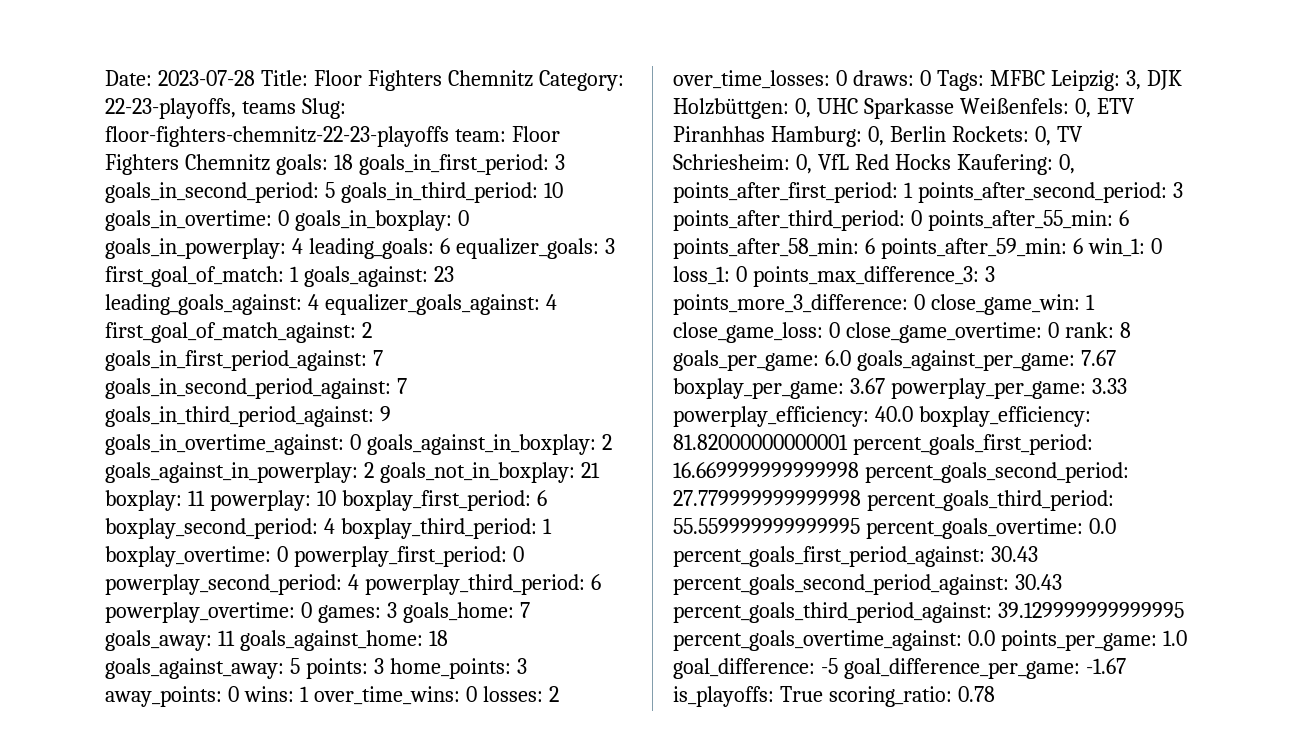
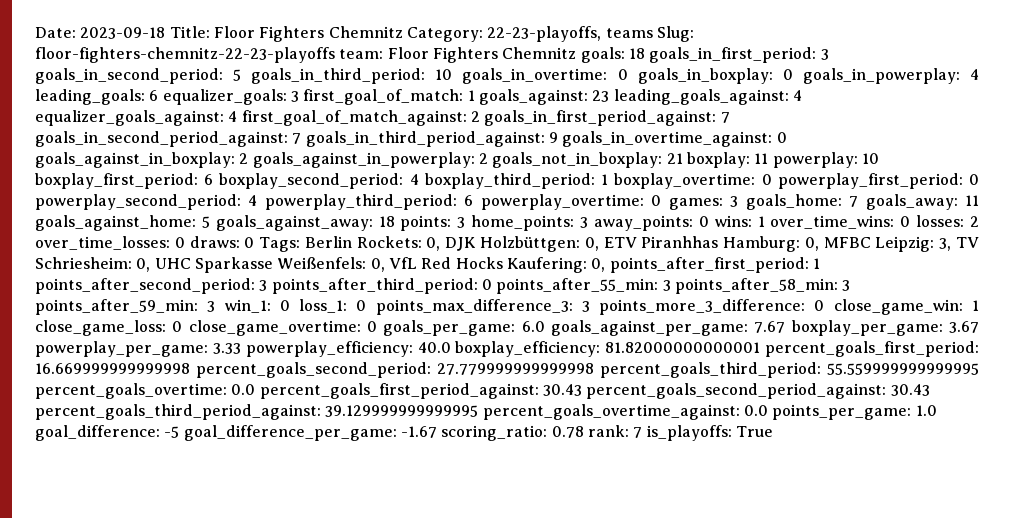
- 2023-07-28 Title:
+ 2023-09-18 Title:
- 18 goals_against_away: 5 points:
+ 5 goals_against_away: 18 points:
- MFBC Leipzig: 3, DJK Holzbüttgen: 0, UHC Sparkasse Weißenfels: 0, ETV Piranhhas Hamburg: 0, Berlin Rockets: 0, TV Schriesheim:
+ Berlin Rockets: 0, DJK Holzbüttgen: 0, ETV Piranhhas Hamburg: 0, MFBC Leipzig: 3, TV Schriesheim: 0, UHC Sparkasse Weißenfels:
- 6 points_after_58_min: 6 points_after_59_min: 6 win_1:
+ 3 points_after_58_min: 3 points_after_59_min: 3 win_1:
- 0 rank: 8 goals_per_game:
+ 0 goals_per_game:
- -1.67 is_playoffs: True scoring_ratio: 0.78
+ -1.67 scoring_ratio: 0.78 rank: 7 is_playoffs: True

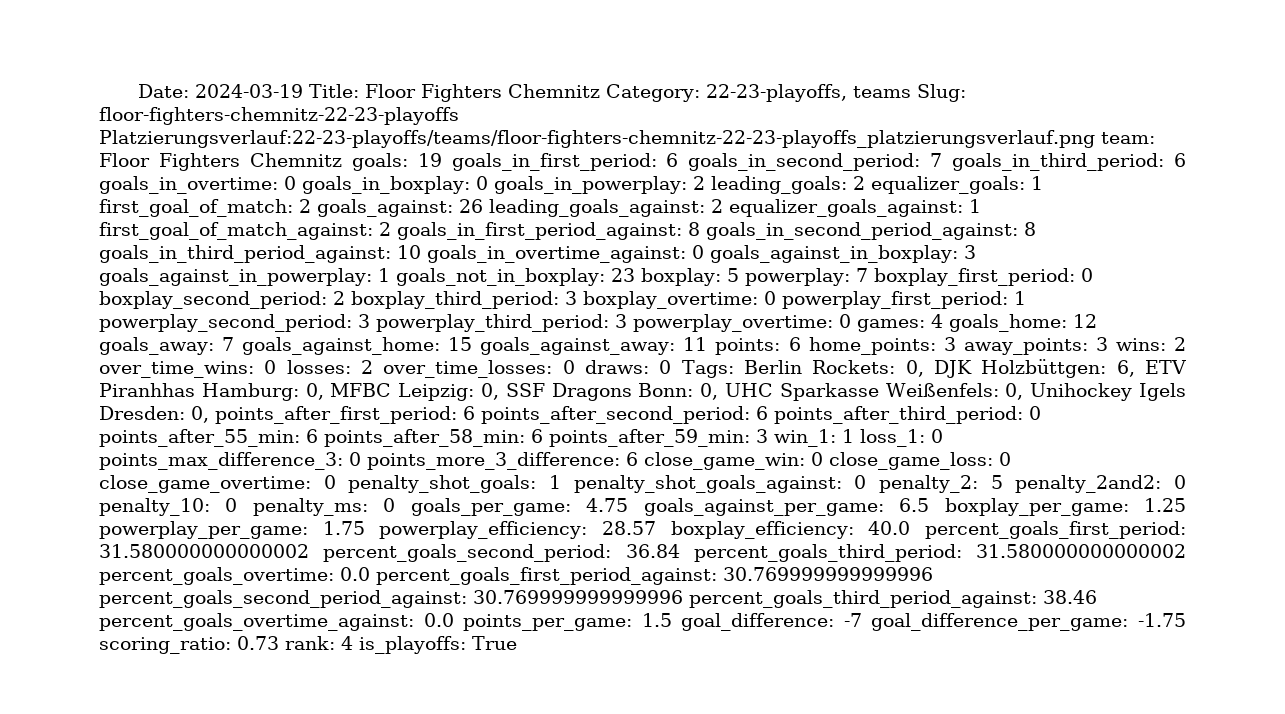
- Date: 2023-09-18 Title: Floor Fighters Chemnitz Category: 22-23-playoffs, teams Slug: floor-fighters-chemnitz-22-23-playoffs team: Floor Fighters Chemnitz goals: 18 goals_in_first_period: 3 goals_in_second_period: 5 goals_in_third_period: 10 goals_in_overtime: 0 goals_in_boxplay: 0 goals_in_powerplay: 4 leading_goals: 6 equalizer_goals: 3 first_goal_of_match: 1 goals_against: 23 leading_goals_against: 4 equalizer_goals_against: 4 first_goal_of_match_against: 2 goals_in_first_period_against: 7 goals_in_second_period_against: 7 goals_in_third_period_against: 9 goals_in_overtime_against: 0 goals_against_in_boxplay: 2 goals_against_in_powerplay: 2 goals_not_in_boxplay: 21 boxplay: 11 powerplay: 10 boxplay_first_period: 6 boxplay_second_period: 4 boxplay_third_period: 1 boxplay_overtime: 0 powerplay_first_period: 0 powerplay_second_period: 4 powerplay_third_period: 6 powerplay_overtime: 0 games: 3 goals_home: 7 goals_away: 11 goals_against_home: 5 goals_against_away: 18 points: 3 home_points: 3 away_points: 0 wins: 1 over_time_wins: 0 losses: 2 over_time_losses: 0 draws: 0 Tags: Berlin Rockets: 0, DJK Holzbüttgen: 0, ETV Piranhhas Hamburg: 0, MFBC Leipzig: 3, TV Schriesheim: 0, UHC Sparkasse Weißenfels: 0, VfL Red Hocks Kaufering: 0, points_after_first_period: 1 points_after_second_period: 3 points_after_third_period: 0 points_after_55_min: 3 points_after_58_min: 3 points_after_59_min: 3 win_1: 0 loss_1: 0 points_max_difference_3: 3 points_more_3_difference: 0 close_game_win: 1 close_game_loss: 0 close_game_overtime: 0 goals_per_game: 6.0 goals_against_per_game: 7.67 boxplay_per_game: 3.67 powerplay_per_game: 3.33 powerplay_efficiency: 40.0 boxplay_efficiency: 81.82000000000001 percent_goals_first_period: 16.669999999999998 percent_goals_second_period: 27.779999999999998 percent_goals_third_period: 55.559999999999995 percent_goals_overtime: 0.0 percent_goals_first_period_against: 30.43 percent_goals_second_period_against: 30.43 percent_goals_third_period_against: 39.129999999999995 percent_goals_overtime_against: 0.0 points_per_game: 1.0 goal_difference: -5 goal_difference_per_game: -1.67 scoring_ratio: 0.78 rank: 7 is_playoffs: True
+ Date: 2024-03-19 Title: Floor Fighters Chemnitz Category: 22-23-playoffs, teams Slug: floor-fighters-chemnitz-22-23-playoffs Platzierungsverlauf:22-23-playoffs/teams/floor-fighters-chemnitz-22-23-playoffs_platzierungsverlauf.png team: Floor Fighters Chemnitz goals: 19 goals_in_first_period: 6 goals_in_second_period: 7 goals_in_third_period: 6 goals_in_overtime: 0 goals_in_boxplay: 0 goals_in_powerplay: 2 leading_goals: 2 equalizer_goals: 1 first_goal_of_match: 2 goals_against: 26 leading_goals_against: 2 equalizer_goals_against: 1 first_goal_of_match_against: 2 goals_in_first_period_against: 8 goals_in_second_period_against: 8 goals_in_third_period_against: 10 goals_in_overtime_against: 0 goals_against_in_boxplay: 3 goals_against_in_powerplay: 1 goals_not_in_boxplay: 23 boxplay: 5 powerplay: 7 boxplay_first_period: 0 boxplay_second_period: 2 boxplay_third_period: 3 boxplay_overtime: 0 powerplay_first_period: 1 powerplay_second_period: 3 powerplay_third_period: 3 powerplay_overtime: 0 games: 4 goals_home: 12 goals_away: 7 goals_against_home: 15 goals_against_away: 11 points: 6 home_points: 3 away_points: 3 wins: 2 over_time_wins: 0 losses: 2 over_time_losses: 0 draws: 0 Tags: Berlin Rockets: 0, DJK Holzbüttgen: 6, ETV Piranhhas Hamburg: 0, MFBC Leipzig: 0, SSF Dragons Bonn: 0, UHC Sparkasse Weißenfels: 0, Unihockey Igels Dresden: 0, points_after_first_period: 6 points_after_second_period: 6 points_after_third_period: 0 points_after_55_min: 6 points_after_58_min: 6 points_after_59_min: 3 win_1: 1 loss_1: 0 points_max_difference_3: 0 points_more_3_difference: 6 close_game_win: 0 close_game_loss: 0 close_game_overtime: 0 penalty_shot_goals: 1 penalty_shot_goals_against: 0 penalty_2: 5 penalty_2and2: 0 penalty_10: 0 penalty_ms: 0 goals_per_game: 4.75 goals_against_per_game: 6.5 boxplay_per_game: 1.25 powerplay_per_game: 1.75 powerplay_efficiency: 28.57 boxplay_efficiency: 40.0 percent_goals_first_period: 31.580000000000002 percent_goals_second_period: 36.84 percent_goals_third_period: 31.580000000000002 percent_goals_overtime: 0.0 percent_goals_first_period_against: 30.769999999999996 percent_goals_second_period_against: 30.769999999999996 percent_goals_third_period_against: 38.46 percent_goals_overtime_against: 0.0 points_per_game: 1.5 goal_difference: -7 goal_difference_per_game: -1.75 scoring_ratio: 0.73 rank: 4 is_playoffs: True

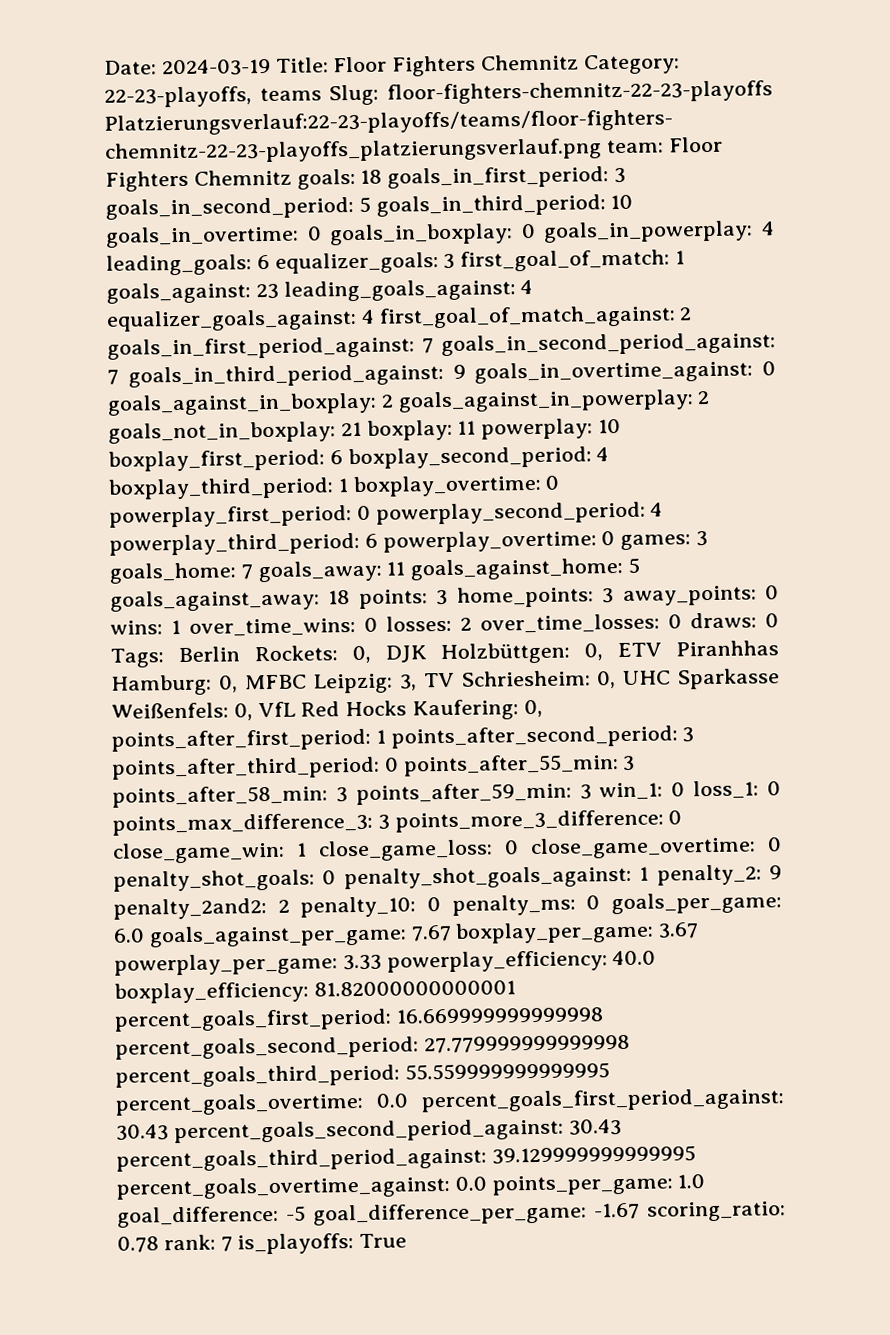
- 19 goals_in_first_period: 6 goals_in_second_period: 7 goals_in_third_period: 6 goals_in_overtime:
+ 18 goals_in_first_period: 3 goals_in_second_period: 5 goals_in_third_period: 10 goals_in_overtime:
- 2 leading_goals: 2 equalizer_goals: 1 first_goal_of_match: 2 goals_against: 26 leading_goals_against: 2 equalizer_goals_against: 1 first_goal_of_match_against: 2 goals_in_first_period_against: 8 goals_in_second_period_against: 8 goals_in_third_period_against: 10 goals_in_overtime_against: 0 goals_against_in_boxplay: 3 goals_against_in_powerplay: 1 goals_not_in_boxplay: 23 boxplay: 5 powerplay: 7 boxplay_first_period: 0 boxplay_second_period: 2 boxplay_third_period: 3 boxplay_overtime: 0 powerplay_first_period: 1 powerplay_second_period: 3 powerplay_third_period: 3 powerplay_overtime: 0 games: 4 goals_home: 12 goals_away: 7 goals_against_home: 15 goals_against_away: 11 points: 6 home_points: 3 away_points: 3 wins: 2 over_time_wins:
+ 4 leading_goals: 6 equalizer_goals: 3 first_goal_of_match: 1 goals_against: 23 leading_goals_against: 4 equalizer_goals_against: 4 first_goal_of_match_against: 2 goals_in_first_period_against: 7 goals_in_second_period_against: 7 goals_in_third_period_against: 9 goals_in_overtime_against: 0 goals_against_in_boxplay: 2 goals_against_in_powerplay: 2 goals_not_in_boxplay: 21 boxplay: 11 powerplay: 10 boxplay_first_period: 6 boxplay_second_period: 4 boxplay_third_period: 1 boxplay_overtime: 0 powerplay_first_period: 0 powerplay_second_period: 4 powerplay_third_period: 6 powerplay_overtime: 0 games: 3 goals_home: 7 goals_away: 11 goals_against_home: 5 goals_against_away: 18 points: 3 home_points: 3 away_points: 0 wins: 1 over_time_wins:
- 6, ETV Piranhhas Hamburg:
+ 0, ETV Piranhhas Hamburg:
- 0, SSF Dragons Bonn:
+ 3, TV Schriesheim:
- 0, Unihockey Igels Dresden: 0, points_after_first_period: 6 points_after_second_period: 6 points_after_third_period: 0 points_after_55_min: 6 points_after_58_min: 6 points_after_59_min:
+ 0, VfL Red Hocks Kaufering: 0, points_after_first_period: 1 points_after_second_period: 3 points_after_third_period: 0 points_after_55_min: 3 points_after_58_min: 3 points_after_59_min:
- 1 loss_1:
+ 0 loss_1:
- 0 points_more_3_difference: 6 close_game_win: 0 close_game_loss:
+ 3 points_more_3_difference: 0 close_game_win: 1 close_game_loss:
- 1 penalty_shot_goals_against: 0 penalty_2: 5 penalty_2and2: 0 penalty_10:
+ 0 penalty_shot_goals_against: 1 penalty_2: 9 penalty_2and2: 2 penalty_10:
- 4.75 goals_against_per_game: 6.5 boxplay_per_game: 1.25 powerplay_per_game: 1.75 powerplay_efficiency: 28.57 boxplay_efficiency: 40.0 percent_goals_first_period: 31.580000000000002 percent_goals_second_period: 36.84 percent_goals_third_period: 31.580000000000002 percent_goals_overtime: 0.0 percent_goals_first_period_against: 30.769999999999996 percent_goals_second_period_against: 30.769999999999996 percent_goals_third_period_against: 38.46 percent_goals_overtime_against: 0.0 points_per_game: 1.5 goal_difference: -7 goal_difference_per_game: -1.75 scoring_ratio: 0.73 rank: 4 is_playoffs:
+ 6.0 goals_against_per_game: 7.67 boxplay_per_game: 3.67 powerplay_per_game: 3.33 powerplay_efficiency: 40.0 boxplay_efficiency: 81.82000000000001 percent_goals_first_period: 16.669999999999998 percent_goals_second_period: 27.779999999999998 percent_goals_third_period: 55.559999999999995 percent_goals_overtime: 0.0 percent_goals_first_period_against: 30.43 percent_goals_second_period_against: 30.43 percent_goals_third_period_against: 39.129999999999995 percent_goals_overtime_against: 0.0 points_per_game: 1.0 goal_difference: -5 goal_difference_per_game: -1.67 scoring_ratio: 0.78 rank: 7 is_playoffs:

